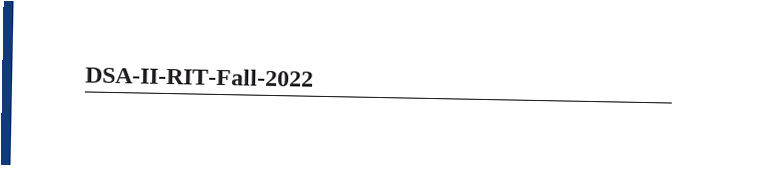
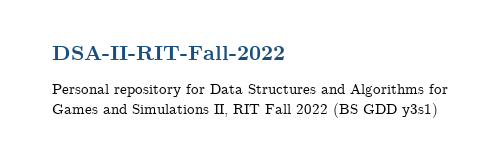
+ Personal repository for Data Structures and Algorithms for Games and Simulations II, RIT Fall 2022 (BS GDD y3s1)

